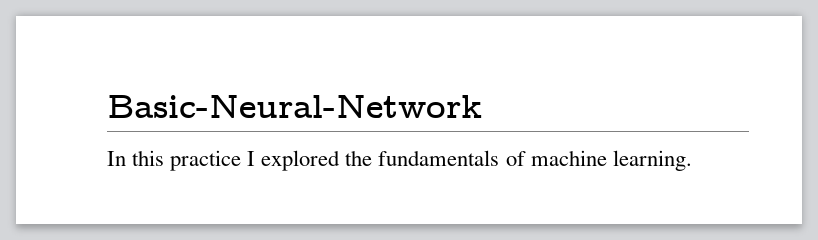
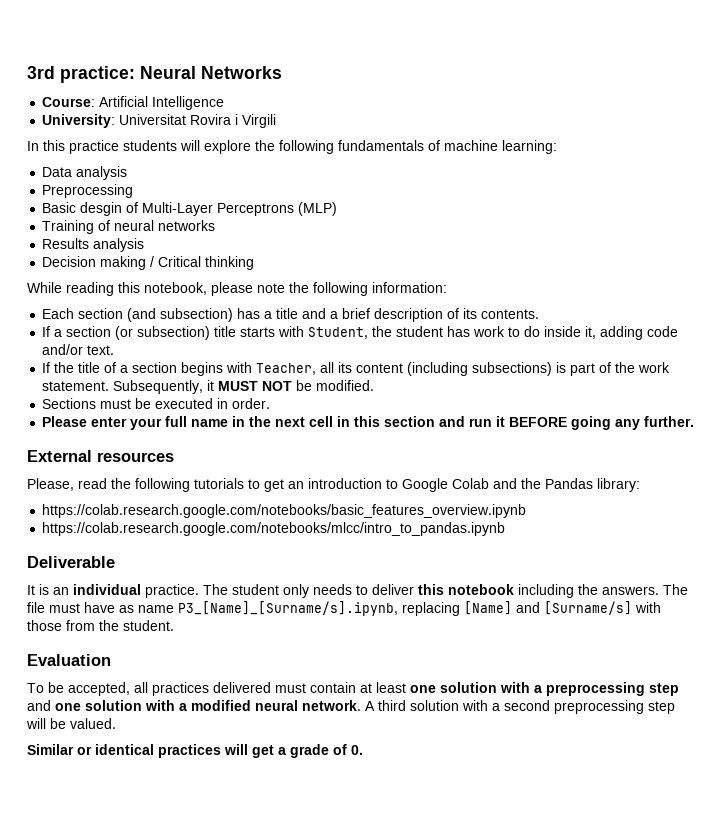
- Basic-Neural-Network
- In this practice I explored the fundamentals of machine learning.
+ 3rd practice: Neural Networks
+ Course: Artificial Intelligence
+ University: Universitat Rovira i Virgili
+ In this practice students will explore the following fundamentals of machine learning:
+ Data analysis
+ Preprocessing
+ Basic desgin of Multi-Layer Perceptrons (MLP)
+ Training of neural networks
+ Results analysis
+ Decision making / Critical thinking
+ While reading this notebook, please note the following information:
+ Each section (and subsection) has a title and a brief description of its contents.
+ If a section (or subsection) title starts with Student, the student has work to do inside it, adding code and/or text.
+ If the title of a section begins with Teacher, all its content (including subsections) is part of the work statement. Subsequently, it MUST NOT be modified.
+ Sections must be executed in order.
+ Please enter your full name in the next cell in this section and run it BEFORE going any further.
+ External resources
+ Please, read the following tutorials to get an introduction to Google Colab and the Pandas library:
+ https://colab.research.google.com/notebooks/basic_features_overview.ipynb
+ https://colab.research.google.com/notebooks/mlcc/intro_to_pandas.ipynb
+ Deliverable
+ It is an individual practice. The student only needs to deliver this notebook including the answers. The file must have as name P3_[Name]_[Surname/s].ipynb, replacing [Name] and [Surname/s] with those from the student.
+ Evaluation
+ To be accepted, all practices delivered must contain at least one solution with a preprocessing step and one solution with a modified neural network. A third solution with a second preprocessing step will be valued.
+ Similar or identical practices will get a grade of 0.

